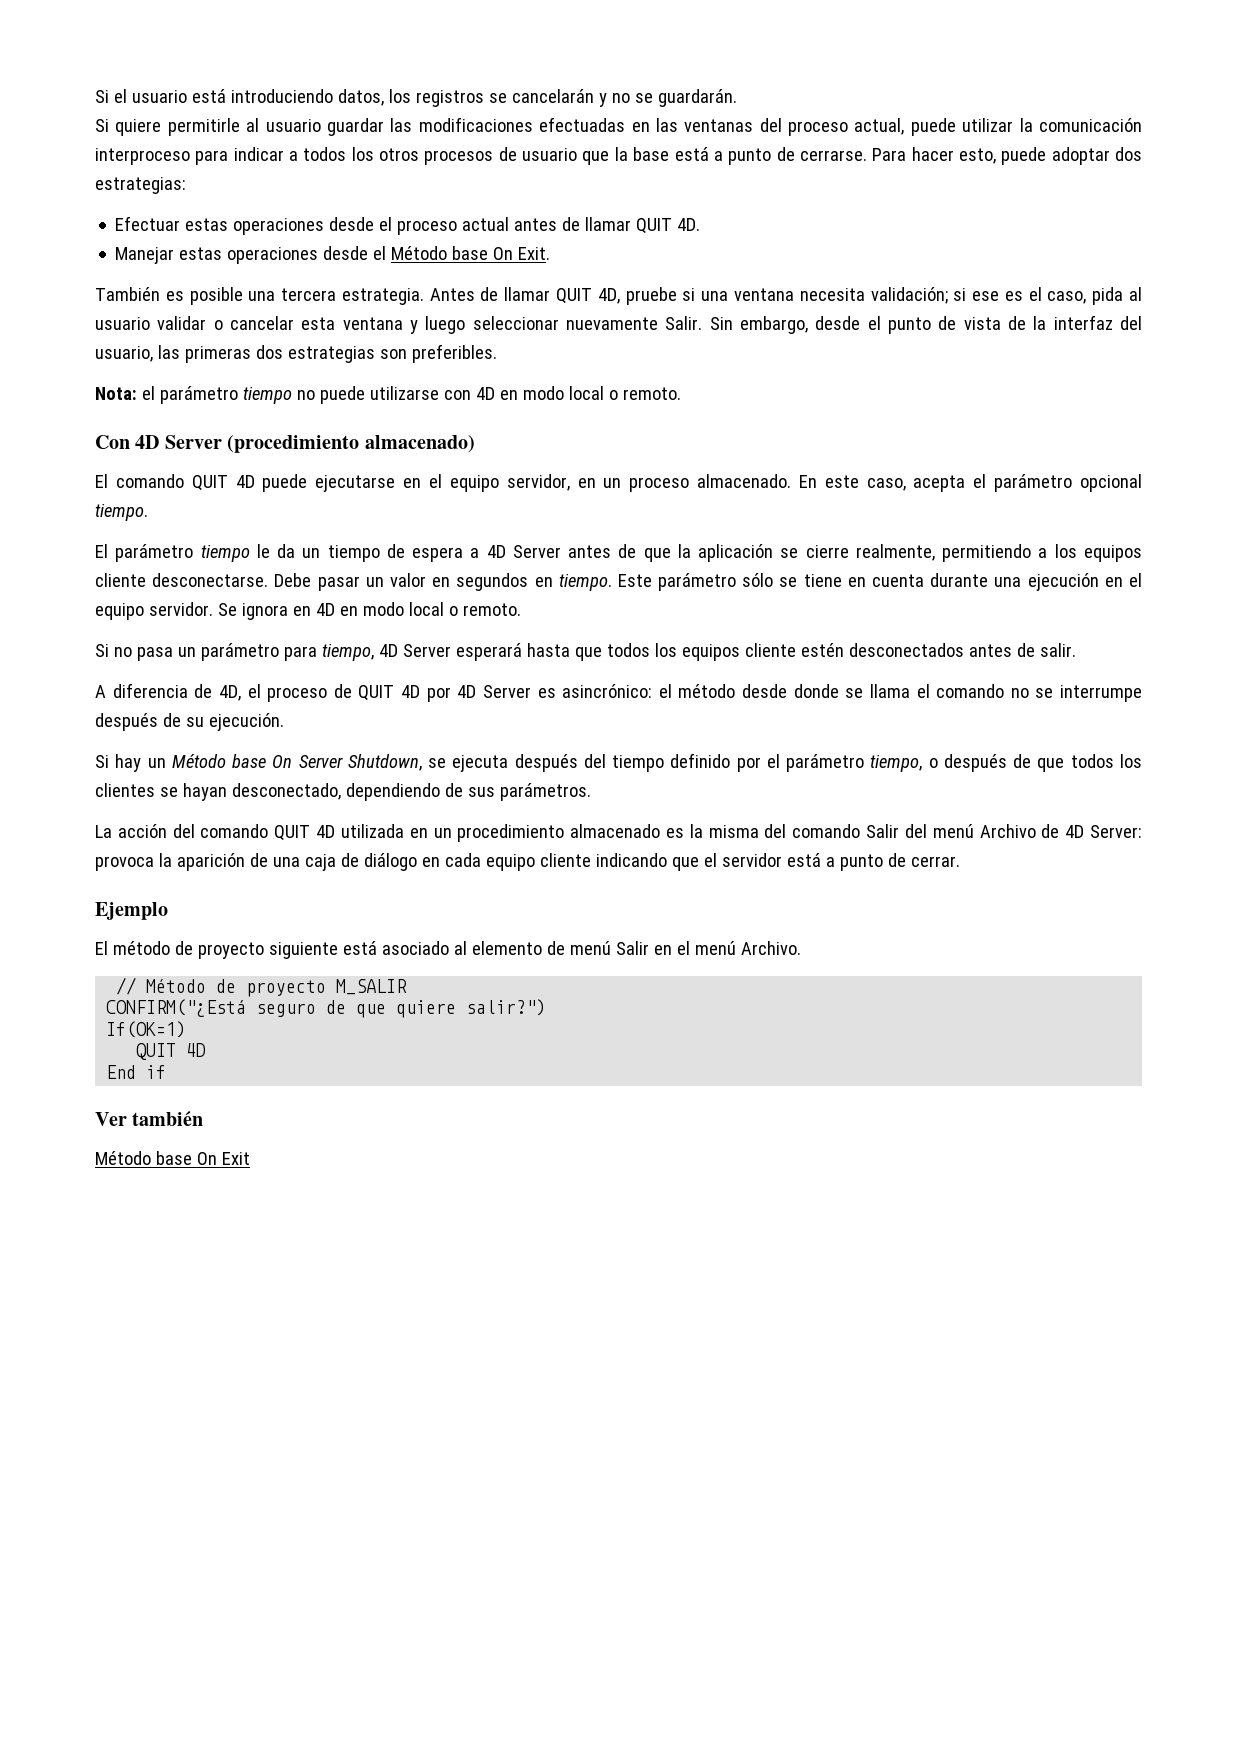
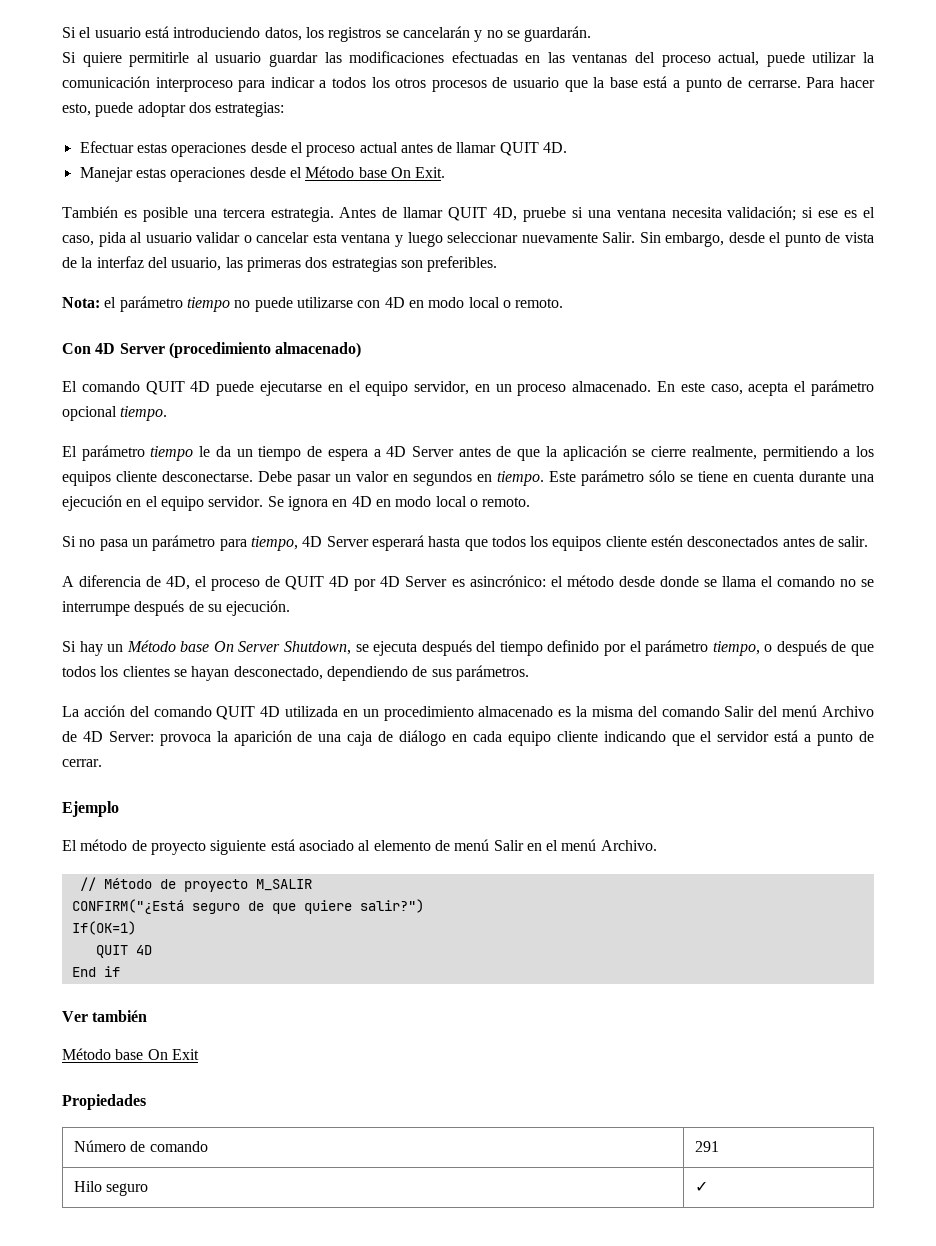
+ Propiedades
+ Número de comando | 291
+ Hilo seguro | ✓

